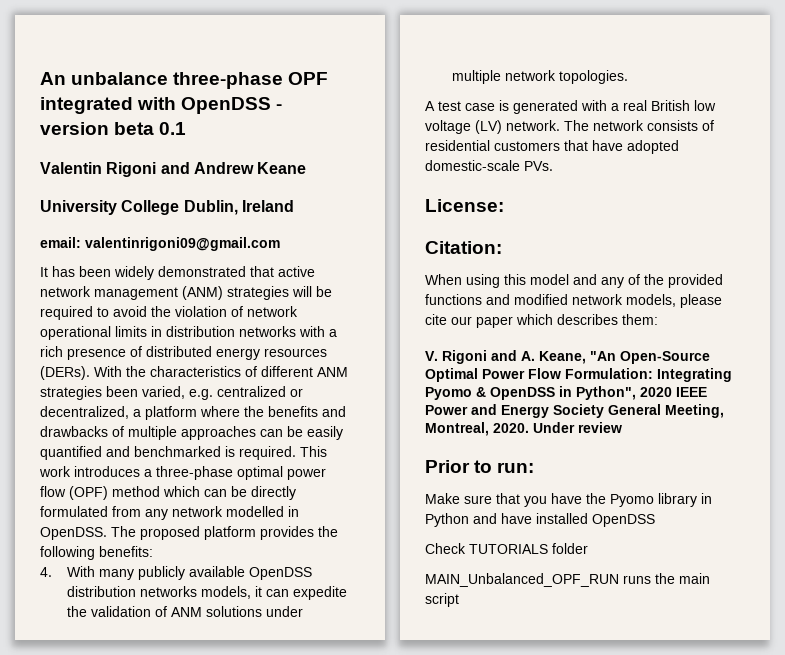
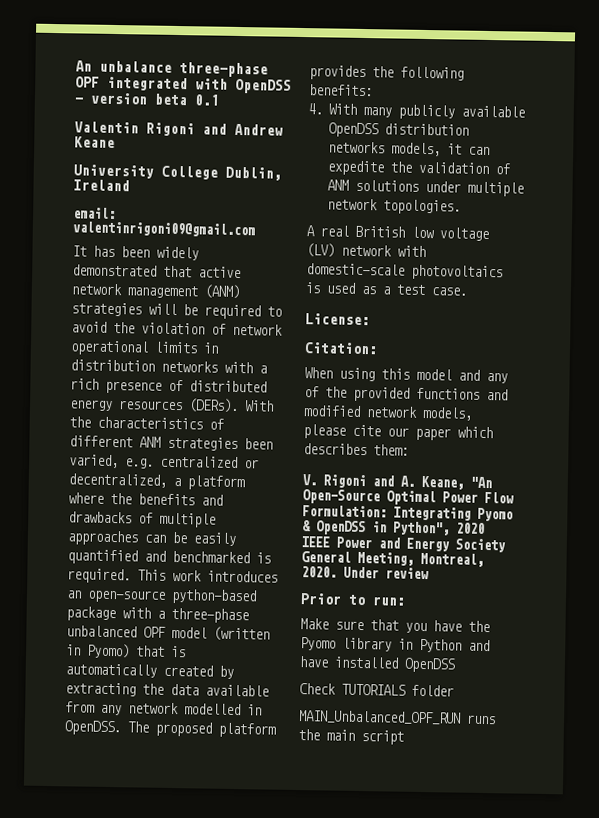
- This work introduces a three-phase optimal power flow (OPF) method which can be directly formulated from any network modelled in OpenDSS.
+ This work introduces an open-source python-based package with a three-phase unbalanced OPF model (written in Pyomo) that is automatically created by extracting the data available from any network modelled in OpenDSS.
- A test case is generated with a real British low voltage (LV) network. The network consists of residential customers that have adopted domestic-scale PVs.
+ A real British low voltage (LV) network with domestic-scale photovoltaics is used as a test case.

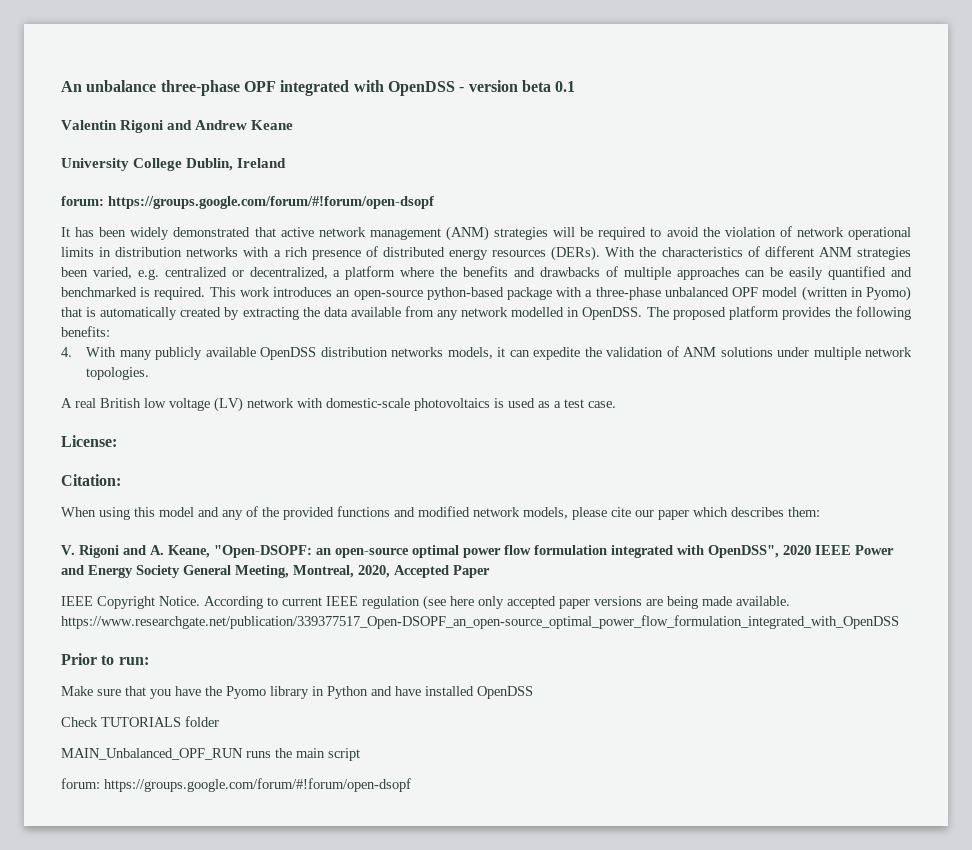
  University College Dublin, Ireland
- email: valentinrigoni09@gmail.com
+ forum: https://groups.google.com/forum/#!forum/open-dsopf
- V. Rigoni and A. Keane, "An Open-Source Optimal Power Flow Formulation: Integrating Pyomo & OpenDSS in Python", 2020 IEEE Power and Energy Society General Meeting, Montreal, 2020. Under review
+ V. Rigoni and A. Keane, "Open-DSOPF: an open-source optimal power flow formulation integrated with OpenDSS", 2020 IEEE Power and Energy Society General Meeting, Montreal, 2020, Accepted Paper
+ IEEE Copyright Notice. According to current IEEE regulation (see here only accepted paper versions are being made available. https://www.researchgate.net/publication/339377517_Open-DSOPF_an_open-source_optimal_power_flow_formulation_integrated_with_OpenDSS
  MAIN_Unbalanced_OPF_RUN runs the main script
+ forum: https://groups.google.com/forum/#!forum/open-dsopf

